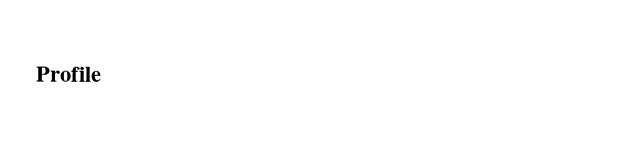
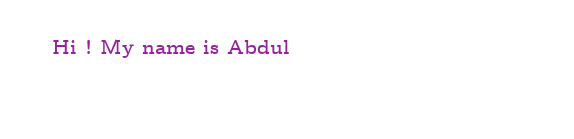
- Profile
+ Hi ! My name is Abdul

